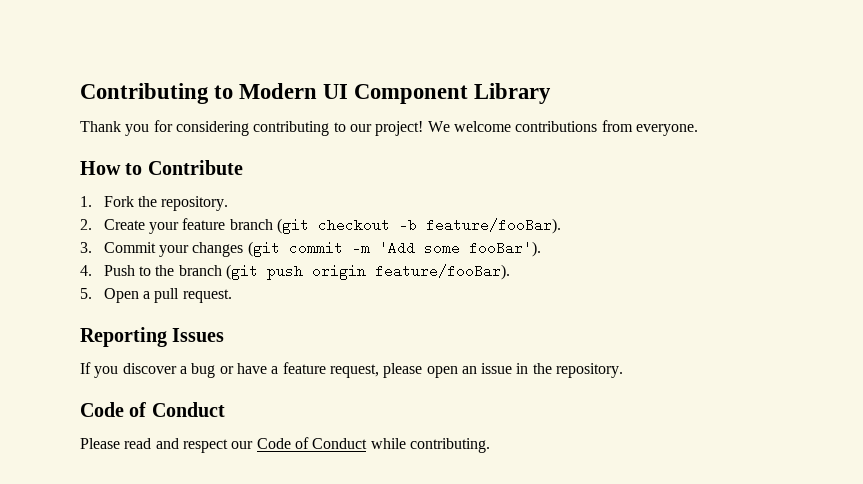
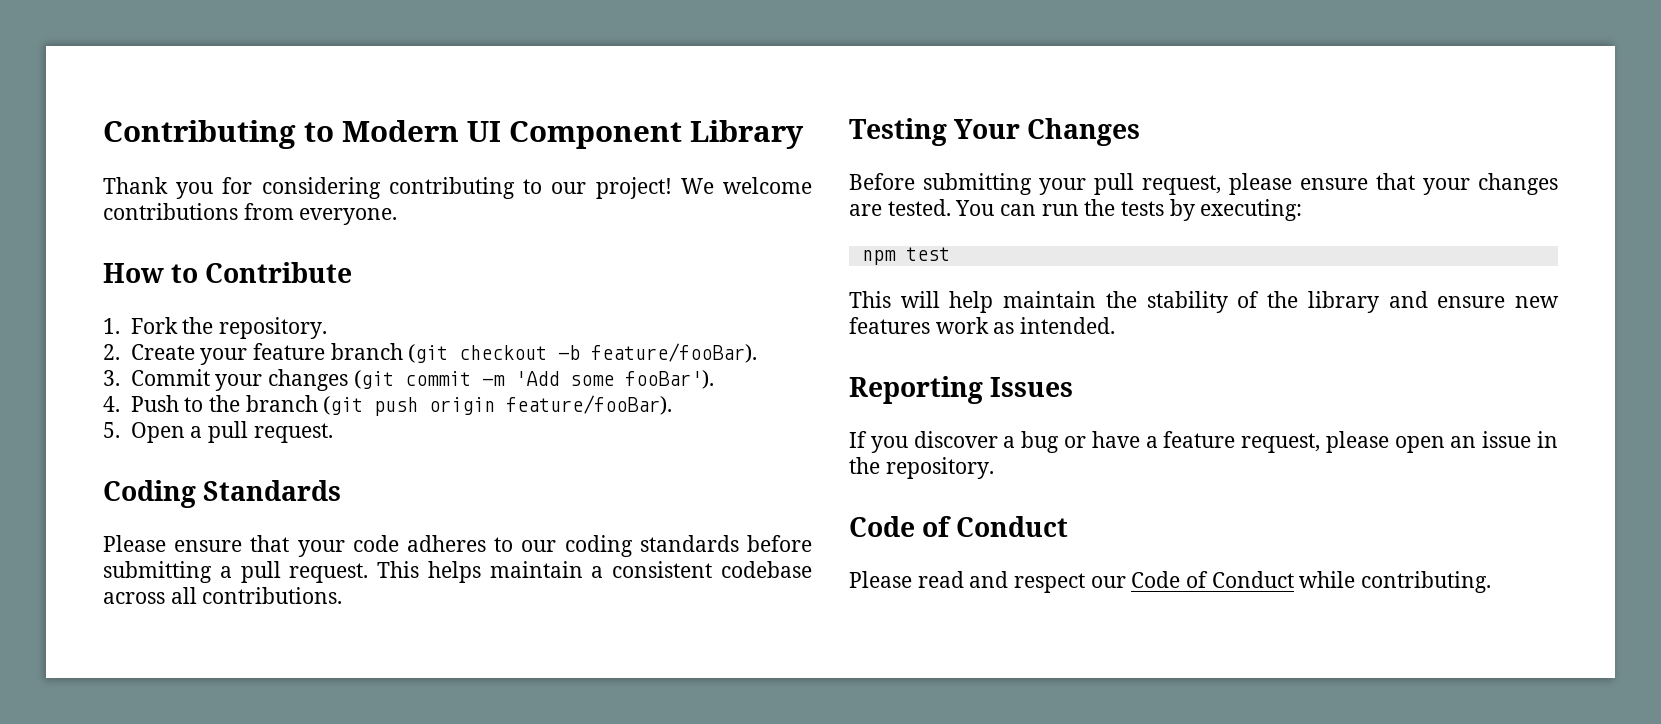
+ Coding Standards
+ Please ensure that your code adheres to our coding standards before submitting a pull request. This helps maintain a consistent codebase across all contributions.
+ Testing Your Changes
+ Before submitting your pull request, please ensure that your changes are tested. You can run the tests by executing:
+ npm test
+ This will help maintain the stability of the library and ensure new features work as intended.

